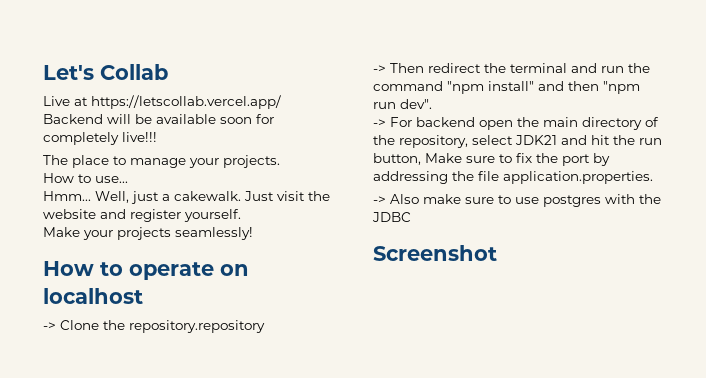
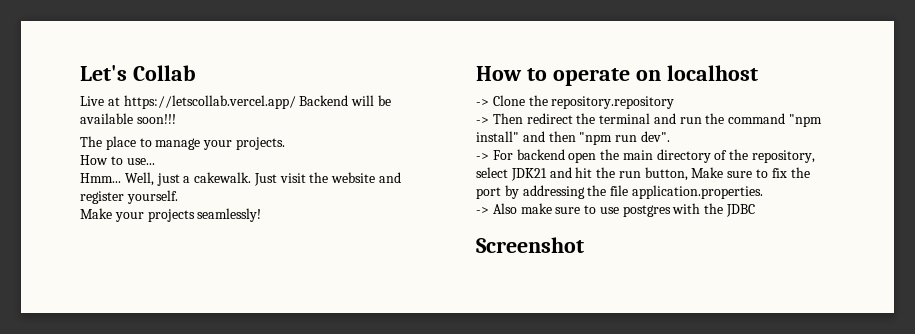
- Live at https://letscollab.vercel.app/ Backend will be available soon for completely live!!!
+ Live at https://letscollab.vercel.app/ Backend will be available soon!!!

